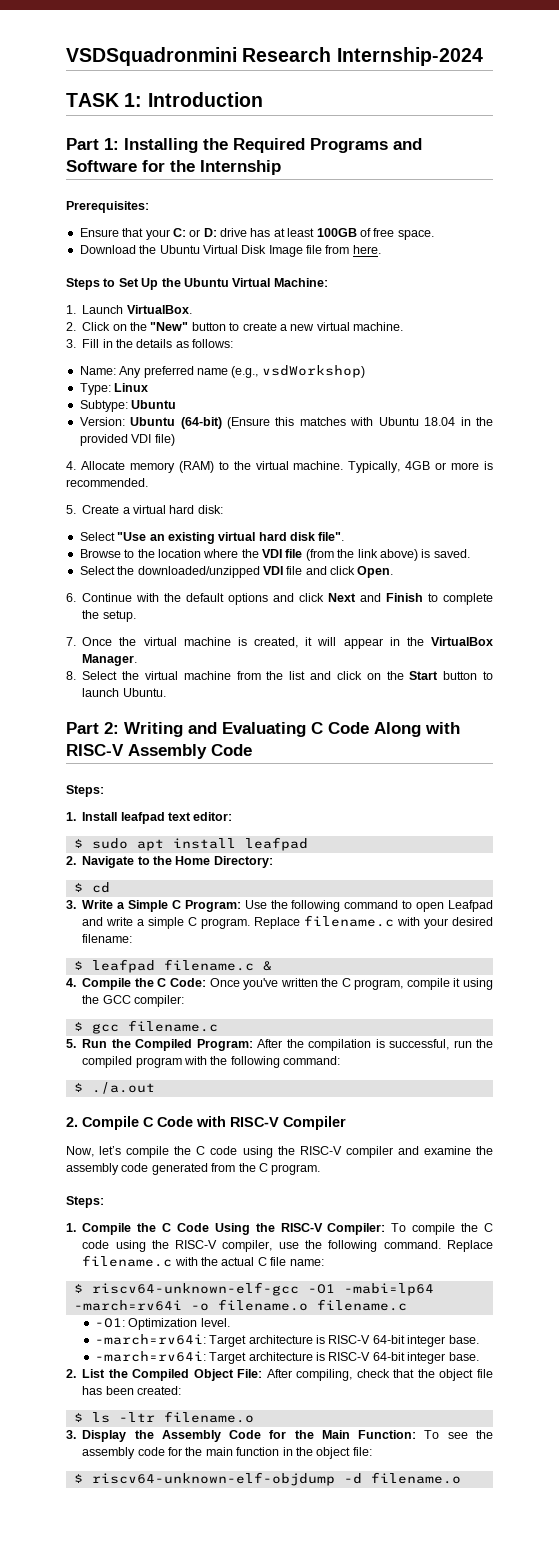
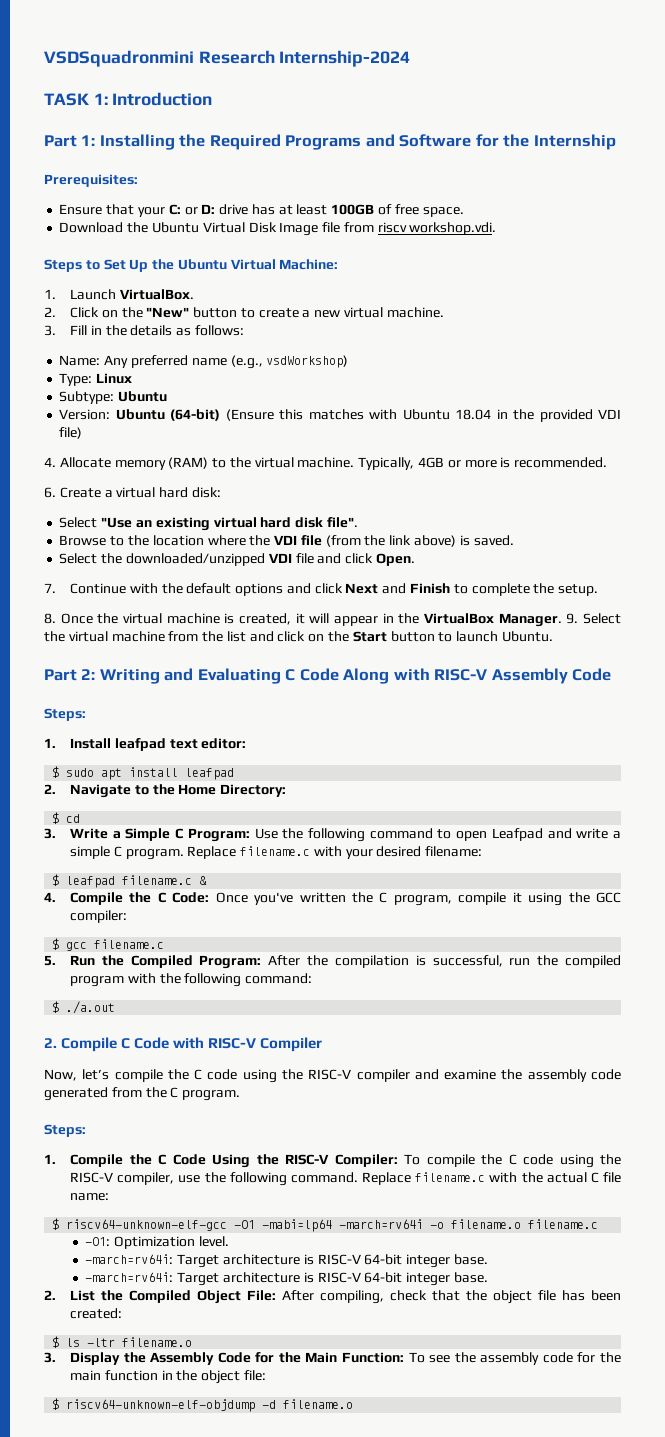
- Download the Ubuntu Virtual Disk Image file from here.
+ Download the Ubuntu Virtual Disk Image file from riscv workshop.vdi.
- 5. Create a virtual hard disk:
+ 6. Create a virtual hard disk:
- 6. Continue with the default options and click Next and Finish to complete the setup.
+ 7. Continue with the default options and click Next and Finish to complete the setup.
- 7. Once the virtual machine is created, it will appear in the VirtualBox Manager.
- 8. Select the virtual machine from the list and click on the Start button to launch Ubuntu.
+ 8. Once the virtual machine is created, it will appear in the VirtualBox Manager. 9. Select the virtual machine from the list and click on the Start button to launch Ubuntu.

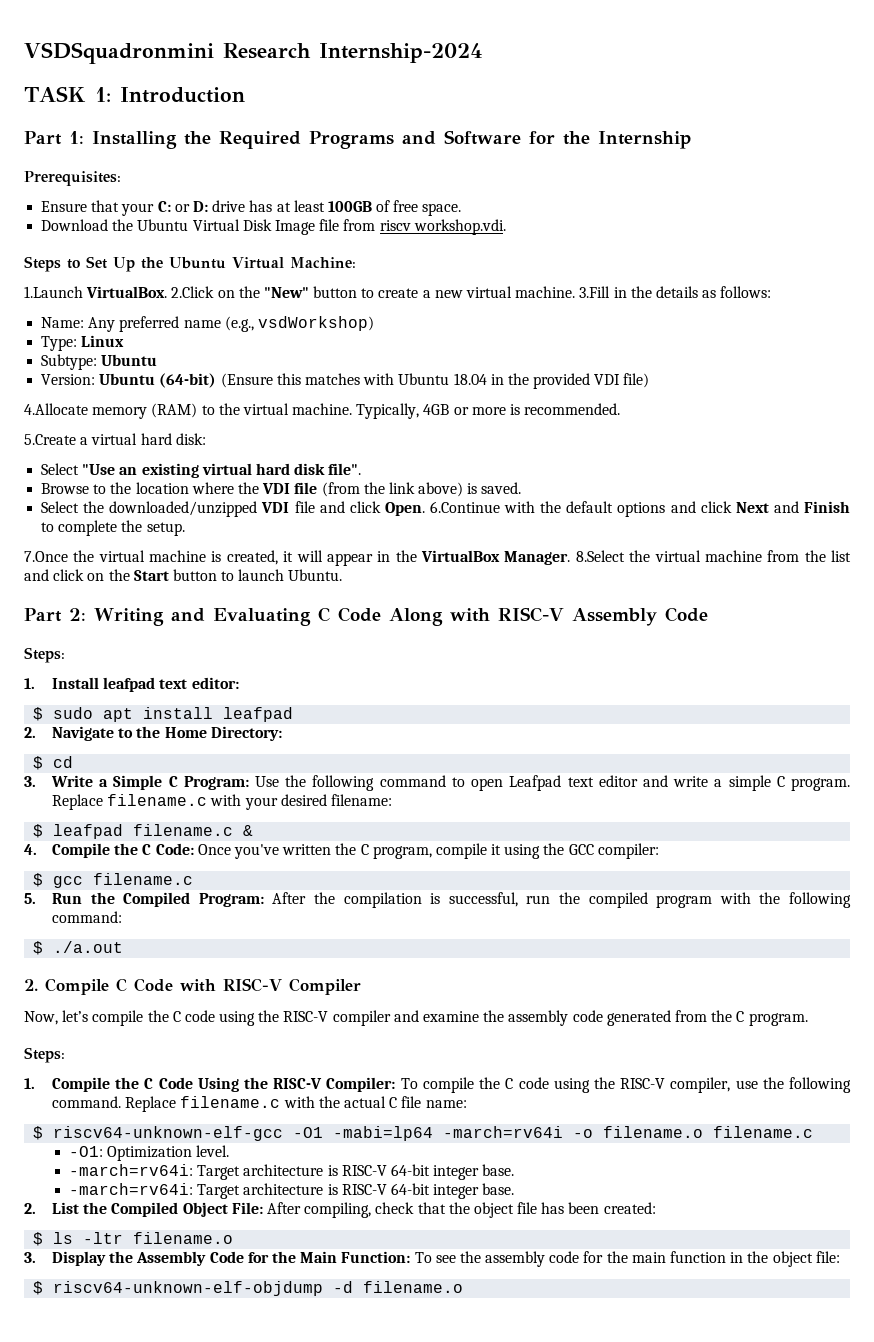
- 1. Launch VirtualBox.
- 2. Click on the "New" button to create a new virtual machine.
- 3. Fill in the details as follows:
+ 1.Launch VirtualBox. 2.Click on the "New" button to create a new virtual machine. 3.Fill in the details as follows:
- 4. Allocate memory (RAM) to the virtual machine.
+ 4.Allocate memory (RAM) to the virtual machine.
- 6. Create a virtual hard disk:
+ 5.Create a virtual hard disk:
- Select the downloaded/unzipped VDI file and click Open.
- 7. Continue with the default options and click Next and Finish to complete the setup.
+ Select the downloaded/unzipped VDI file and click Open. 6.Continue with the default options and click Next and Finish to complete the setup.
- 8. Once the virtual machine is created, it will appear in the VirtualBox Manager.
+ 7.Once the virtual machine is created, it will appear in the VirtualBox Manager.
- 9. Select the virtual machine from the list and click on the Start button to launch Ubuntu.
+ 8.Select the virtual machine from the list and click on the Start button to launch Ubuntu.
- 3. Write a Simple C Program: Use the following command to open Leafpad and write a simple C program.
+ 3. Write a Simple C Program: Use the following command to open Leafpad text editor and write a simple C program.

